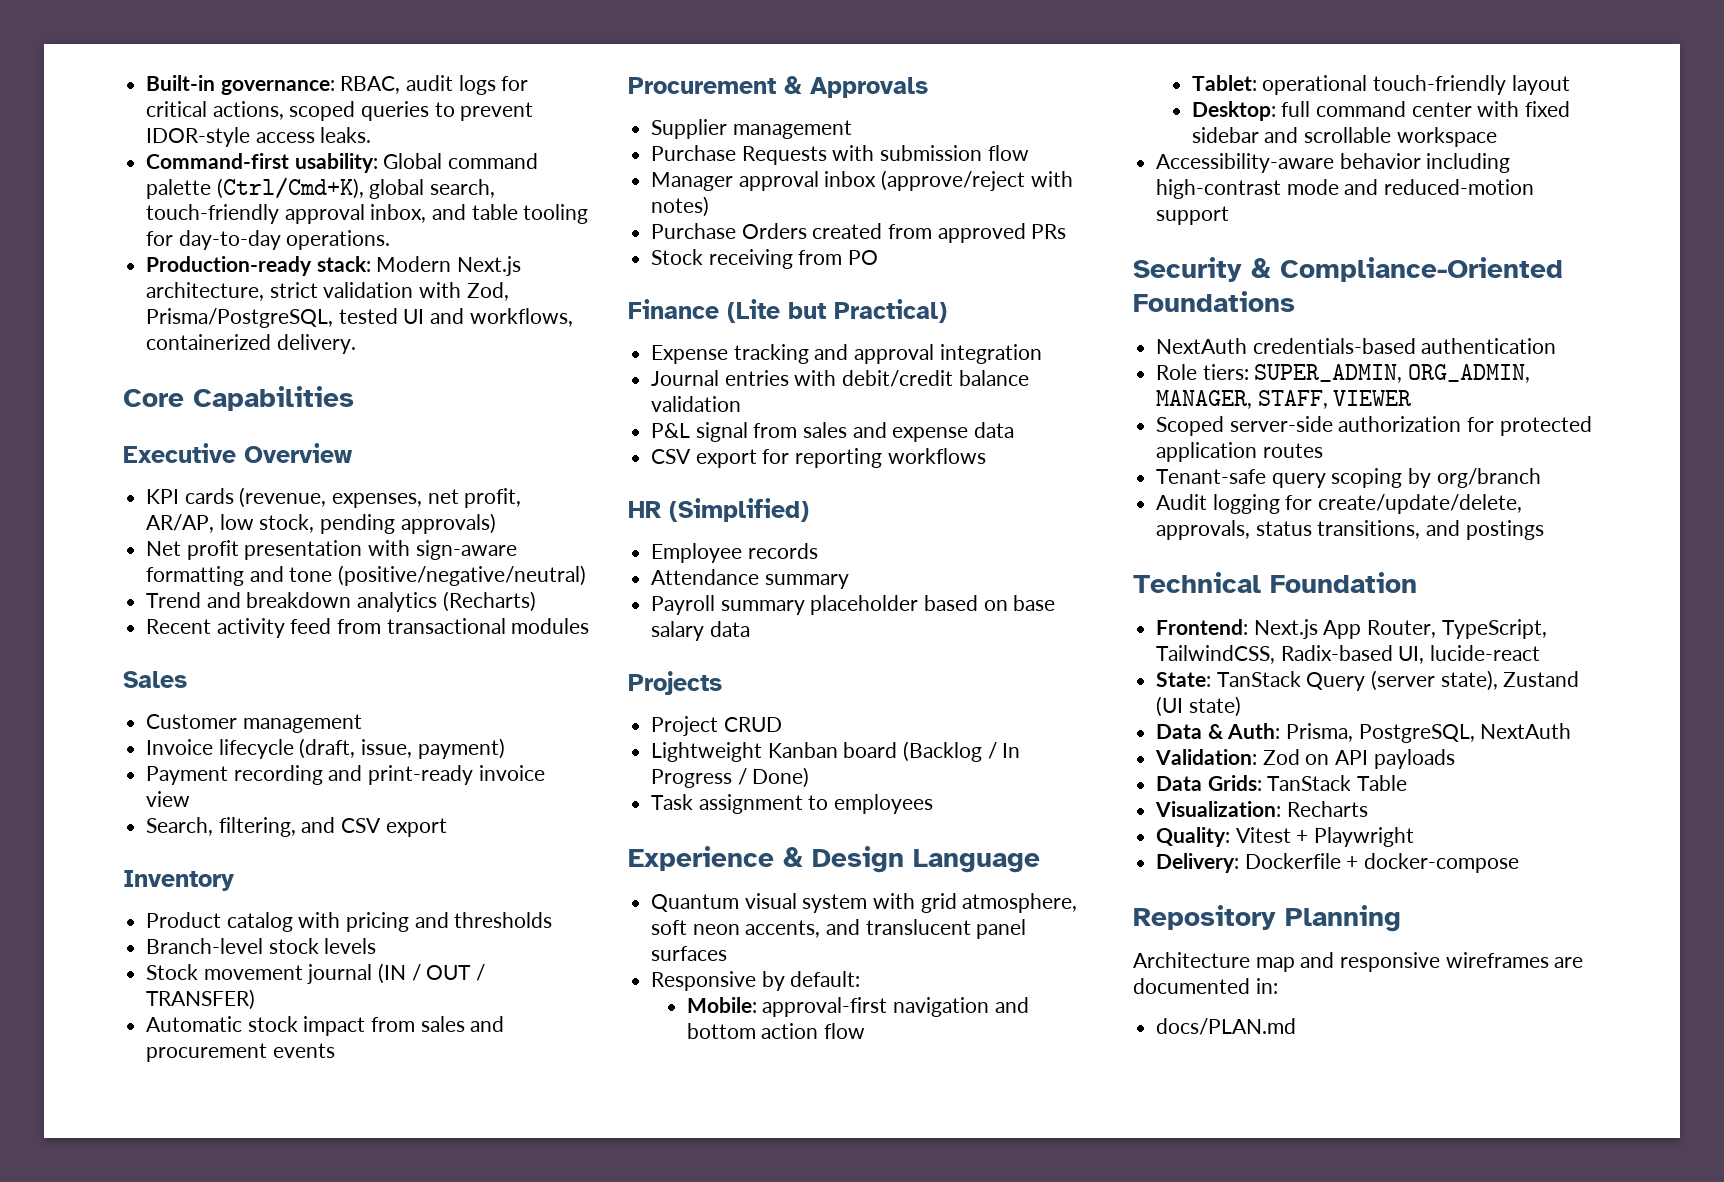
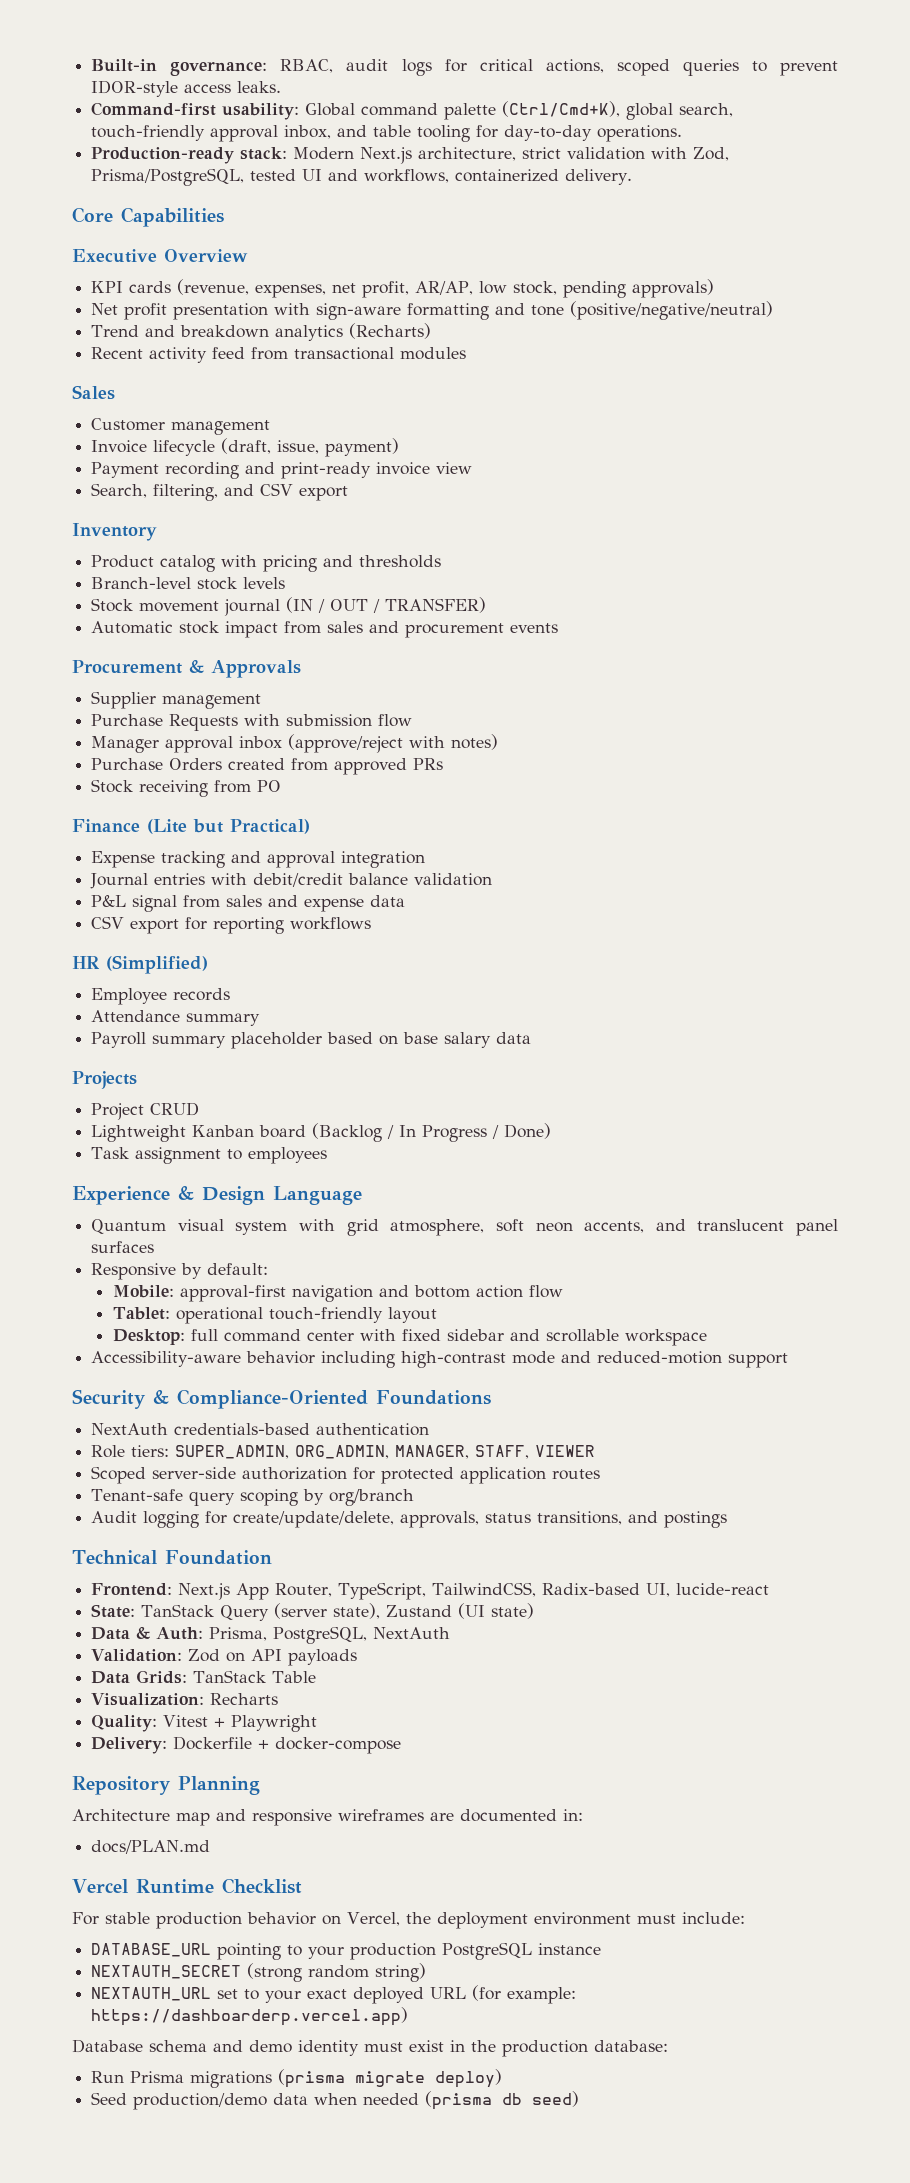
+ Vercel Runtime Checklist
+ For stable production behavior on Vercel, the deployment environment must include:
+ DATABASE_URL pointing to your production PostgreSQL instance
+ NEXTAUTH_SECRET (strong random string)
+ NEXTAUTH_URL set to your exact deployed URL (for example: https://dashboarderp.vercel.app)
+ Database schema and demo identity must exist in the production database:
+ Run Prisma migrations (prisma migrate deploy)
+ Seed production/demo data when needed (prisma db seed)

